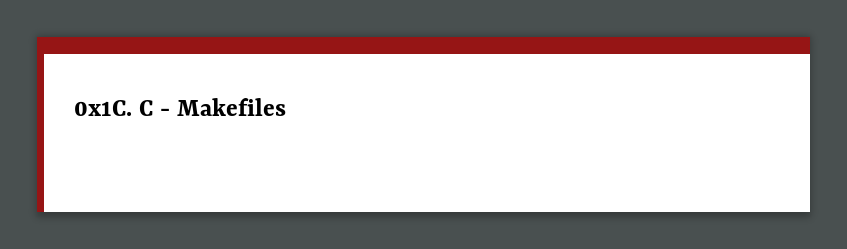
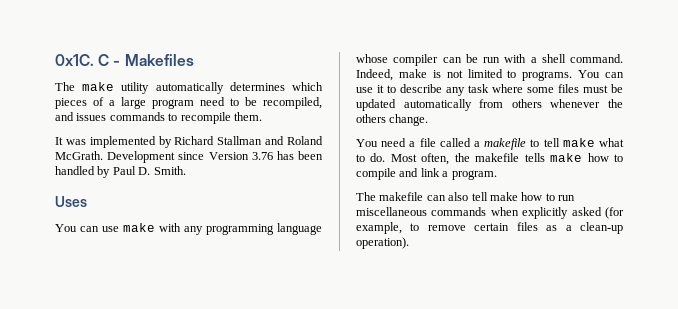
+ The make utility automatically determines which pieces of a large program need to be recompiled, and issues commands to recompile them.
+ It was implemented by Richard Stallman and Roland McGrath. Development since Version 3.76 has been handled by Paul D. Smith.
+ Uses
+ You can use make with any programming language whose compiler can be run with a shell command. Indeed, make is not limited to programs. You can use it to describe any task where some files must be updated automatically from others whenever the others change.
+ You need a file called a makefile to tell make what to do. Most often, the makefile tells make how to compile and link a program.
+ The makefile can also tell make how to run miscellaneous commands when explicitly asked (for example, to remove certain files as a clean-up operation).

